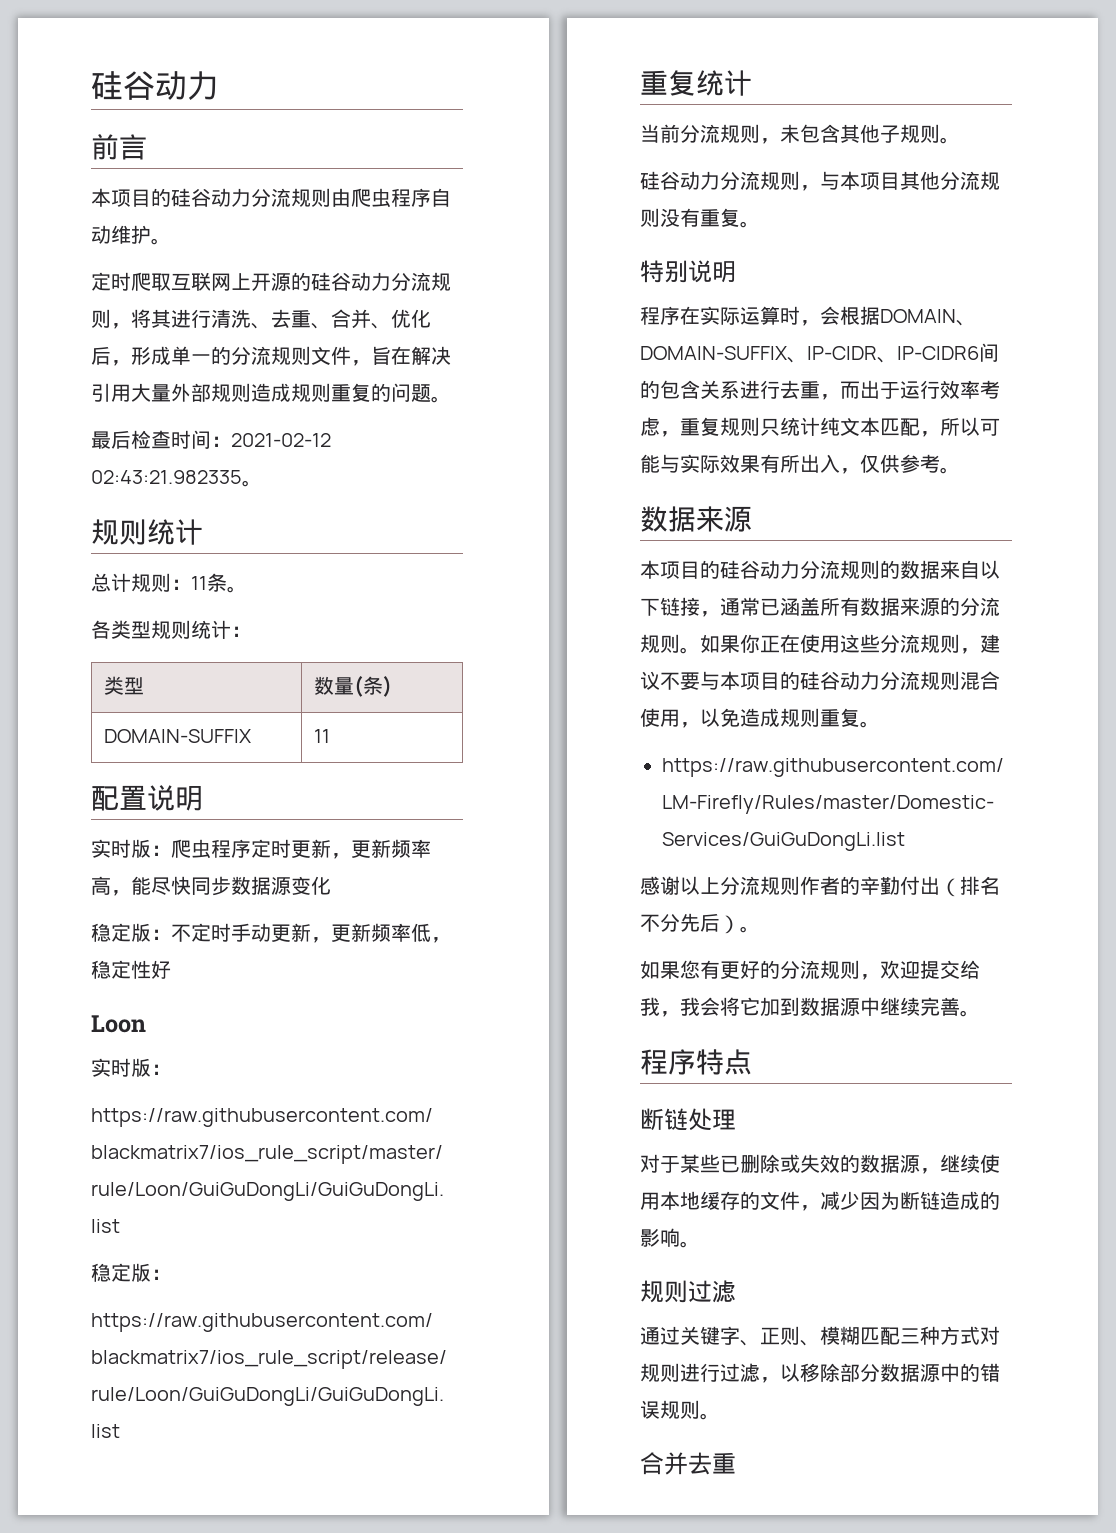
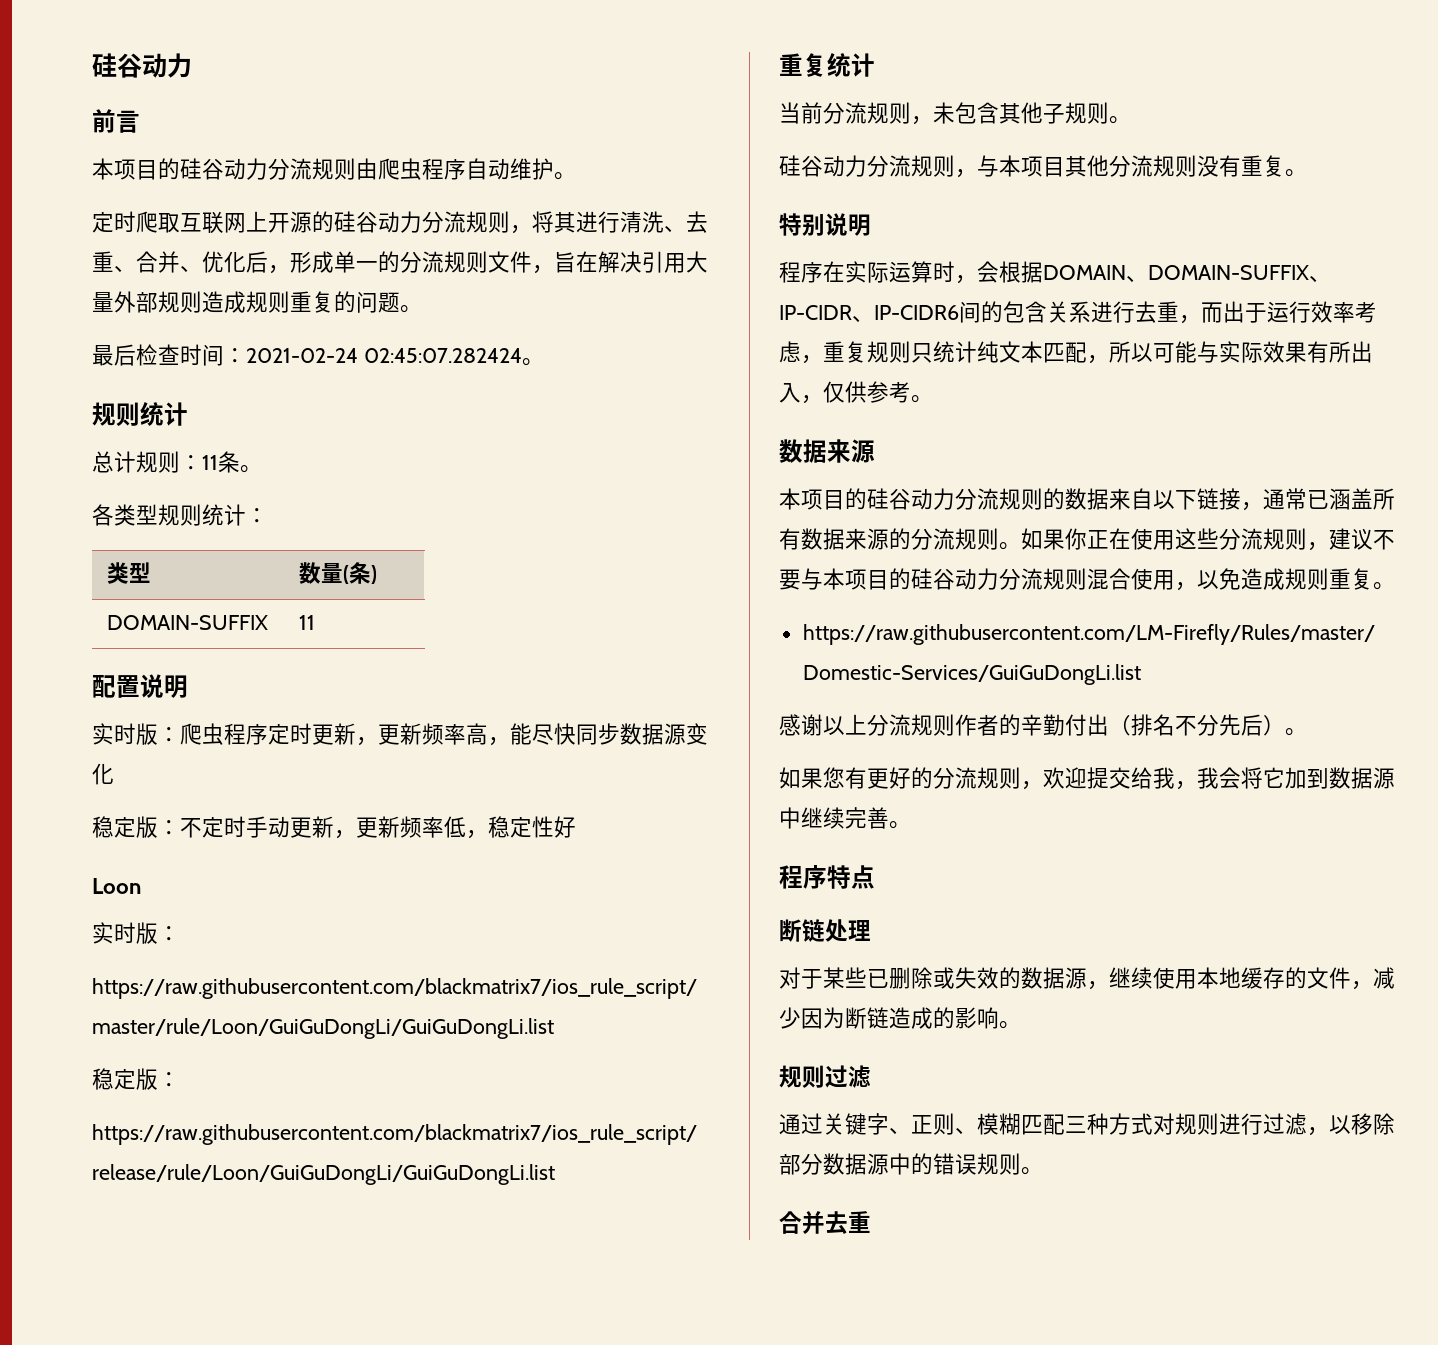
- 最后检查时间：2021-02-12 02:43:21.982335。
+ 最后检查时间：2021-02-24 02:45:07.282424。

